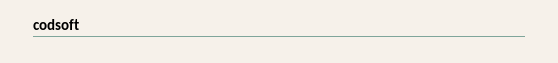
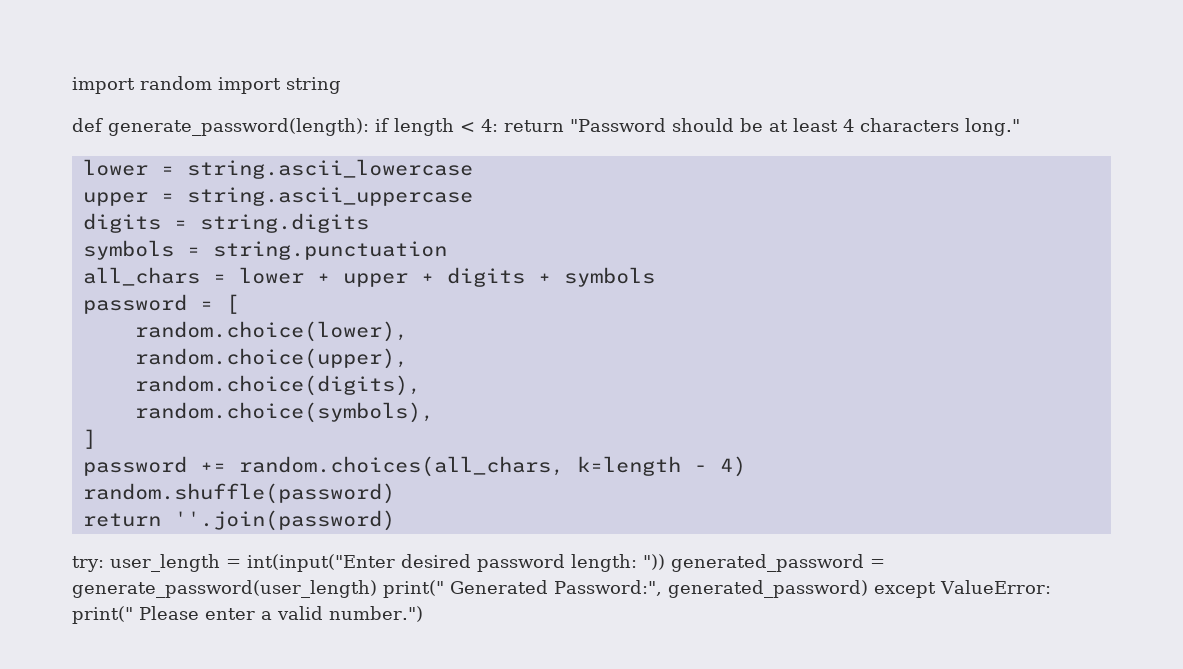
- codsoft
+ import random import string
+ def generate_password(length): if length < 4: return "Password should be at least 4 characters long."
+ lower = string.ascii_lowercase
+ upper = string.ascii_uppercase
+ digits = string.digits
+ symbols = string.punctuation
+ all_chars = lower + upper + digits + symbols
+ password = [
+ random.choice(lower),
+ random.choice(upper),
+ random.choice(digits),
+ random.choice(symbols),
+ ]
+ password += random.choices(all_chars, k=length - 4)
+ random.shuffle(password)
+ return ''.join(password)
+ try: user_length = int(input("Enter desired password length: ")) generated_password = generate_password(user_length) print(" Generated Password:", generated_password) except ValueError: print(" Please enter a valid number.")

